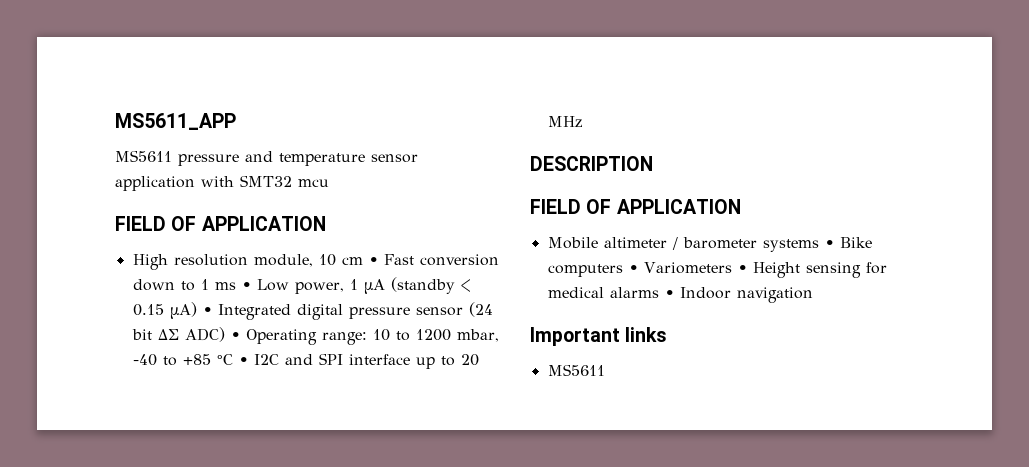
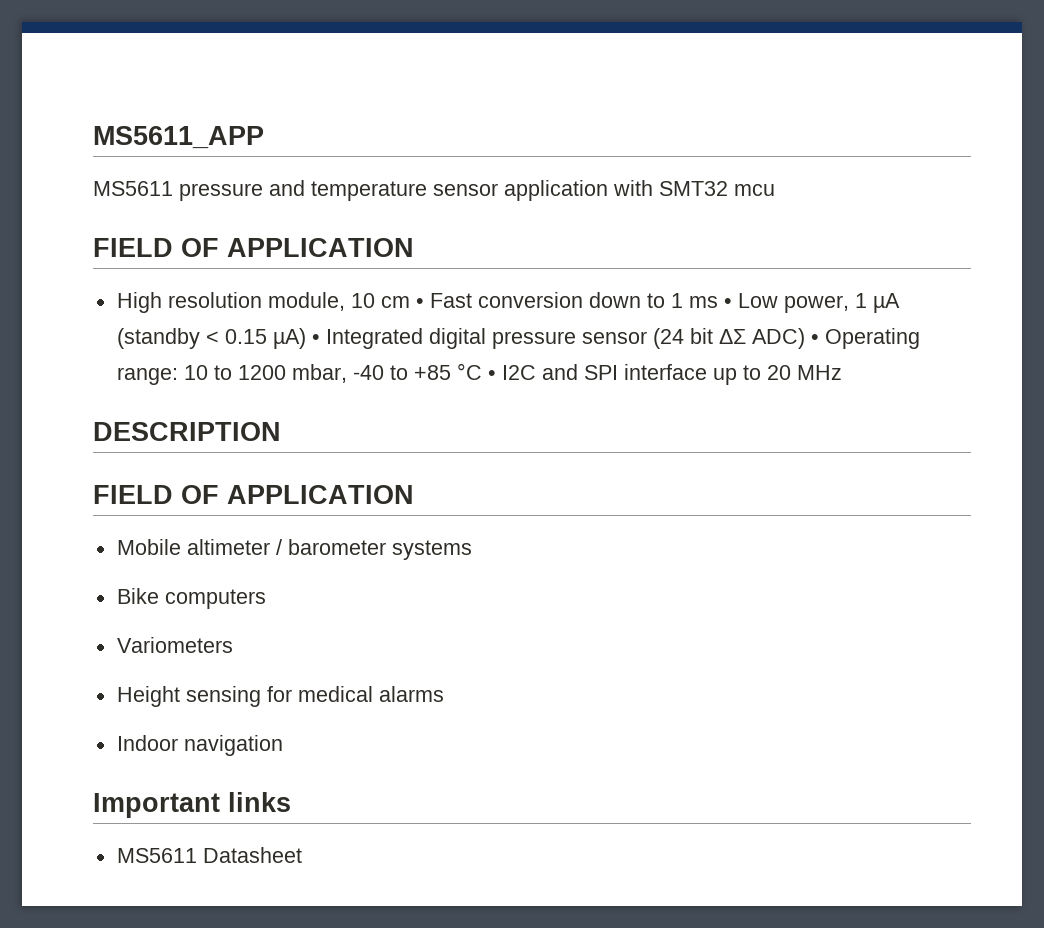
- Mobile altimeter / barometer systems • Bike computers • Variometers • Height sensing for medical alarms • Indoor navigation
+ Mobile altimeter / barometer systems
+ Bike computers
+ Variometers
+ Height sensing for medical alarms
+ Indoor navigation
  Important links
- MS5611
+ MS5611 Datasheet

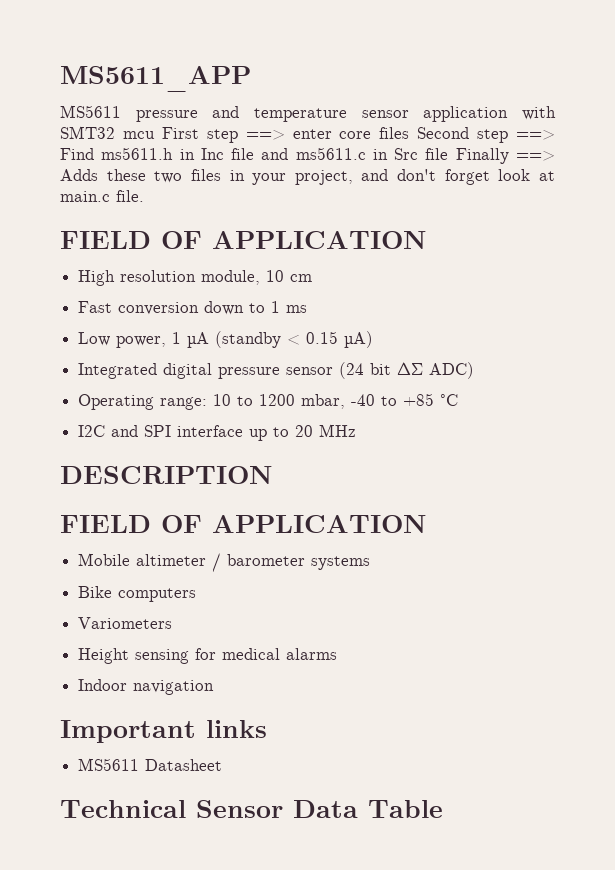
- MS5611 pressure and temperature sensor application with SMT32 mcu
+ MS5611 pressure and temperature sensor application with SMT32 mcu First step ==> enter core files Second step ==> Find ms5611.h in Inc file and ms5611.c in Src file Finally ==> Adds these two files in your project, and don't forget look at main.c file.
- High resolution module, 10 cm • Fast conversion down to 1 ms • Low power, 1 µA (standby < 0.15 µA) • Integrated digital pressure sensor (24 bit ΔΣ ADC) • Operating range: 10 to 1200 mbar, -40 to +85 °C • I2C and SPI interface up to 20 MHz
+ High resolution module, 10 cm
+ Fast conversion down to 1 ms
+ Low power, 1 µA (standby < 0.15 µA)
+ Integrated digital pressure sensor (24 bit ΔΣ ADC)
+ Operating range: 10 to 1200 mbar, -40 to +85 °C
+ I2C and SPI interface up to 20 MHz
+ Technical Sensor Data Table

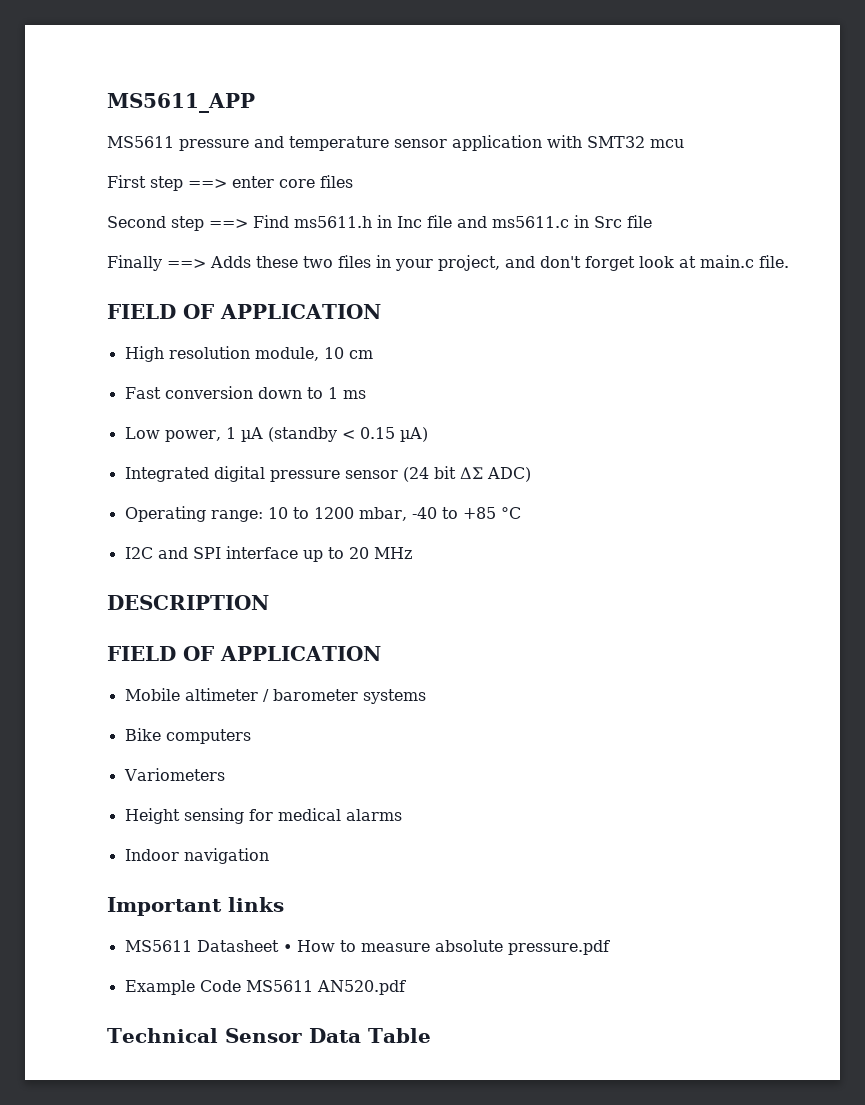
- MS5611 pressure and temperature sensor application with SMT32 mcu First step ==> enter core files Second step ==> Find ms5611.h in Inc file and ms5611.c in Src file Finally ==> Adds these two files in your project, and don't forget look at main.c file.
+ MS5611 pressure and temperature sensor application with SMT32 mcu
+ First step ==> enter core files
+ Second step ==> Find ms5611.h in Inc file and ms5611.c in Src file
+ Finally ==> Adds these two files in your project, and don't forget look at main.c file.
- MS5611 Datasheet
+ MS5611 Datasheet • How to measure absolute pressure.pdf
+ Example Code MS5611 AN520.pdf

